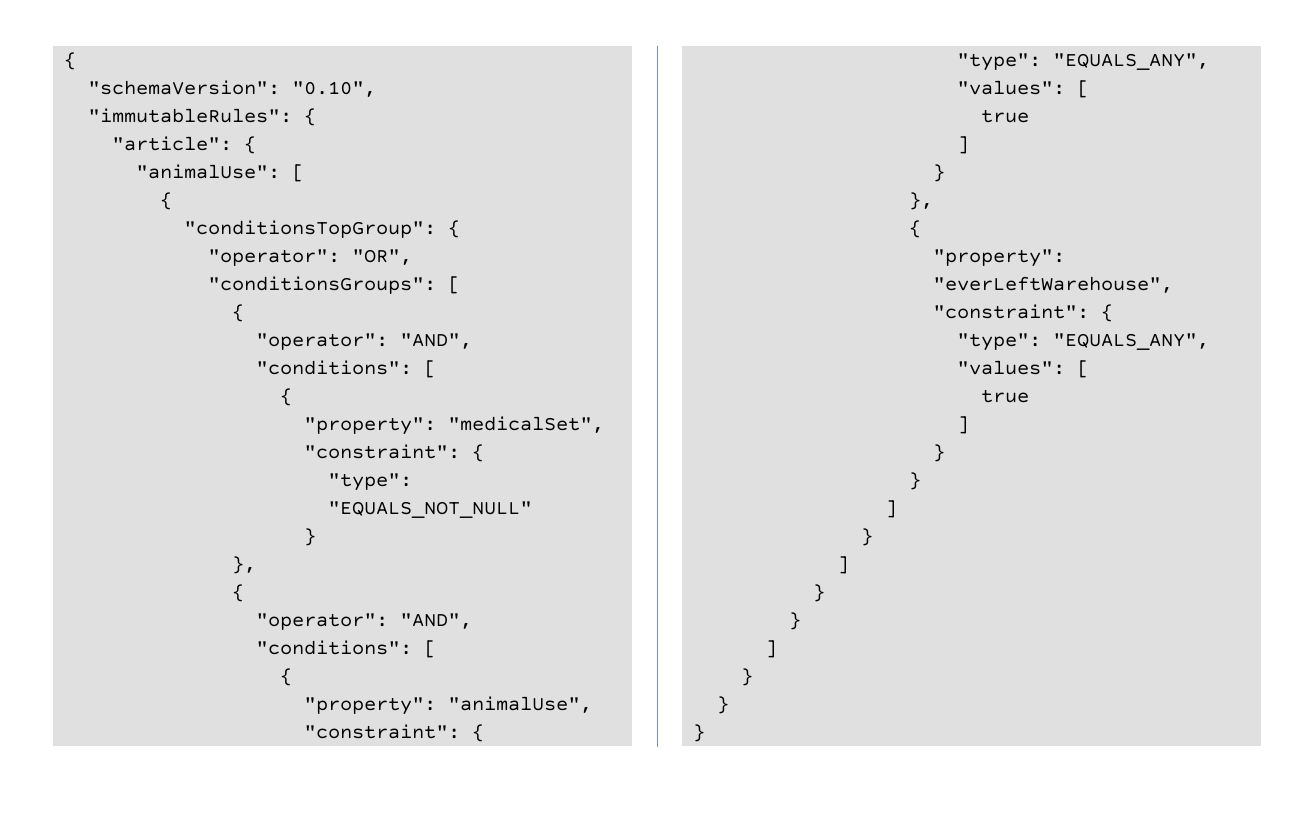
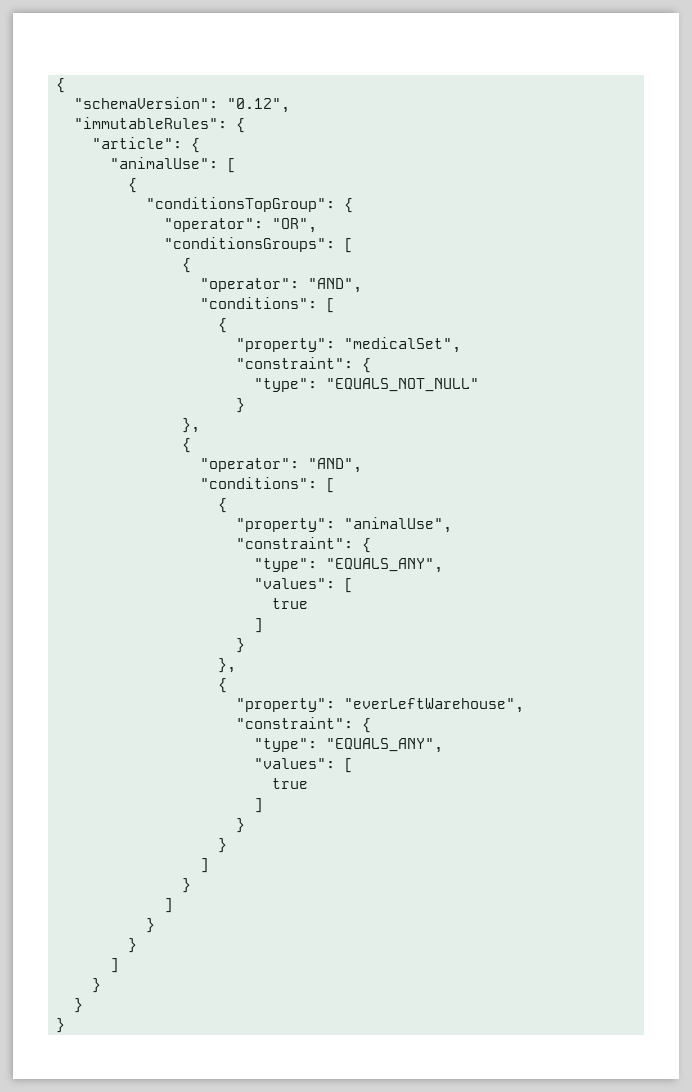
- "schemaVersion": "0.10",
+ "schemaVersion": "0.12",

